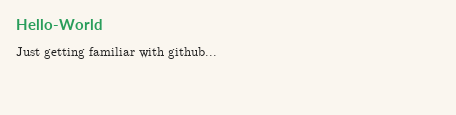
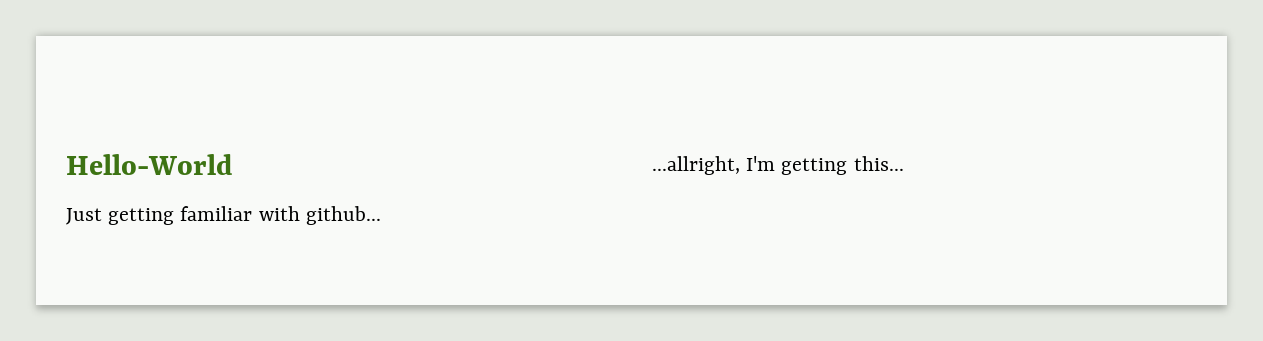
+ ...allright, I'm getting this...

